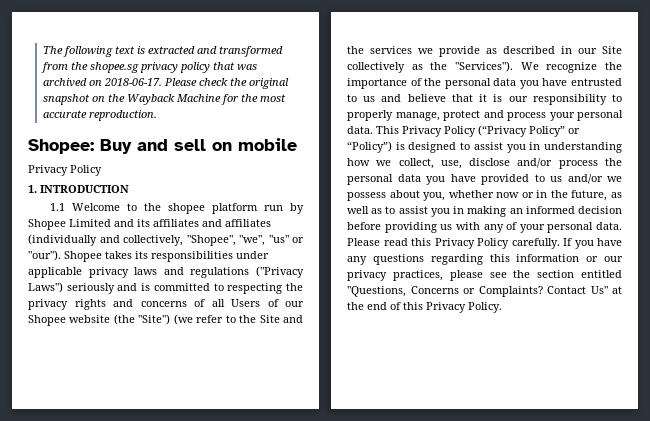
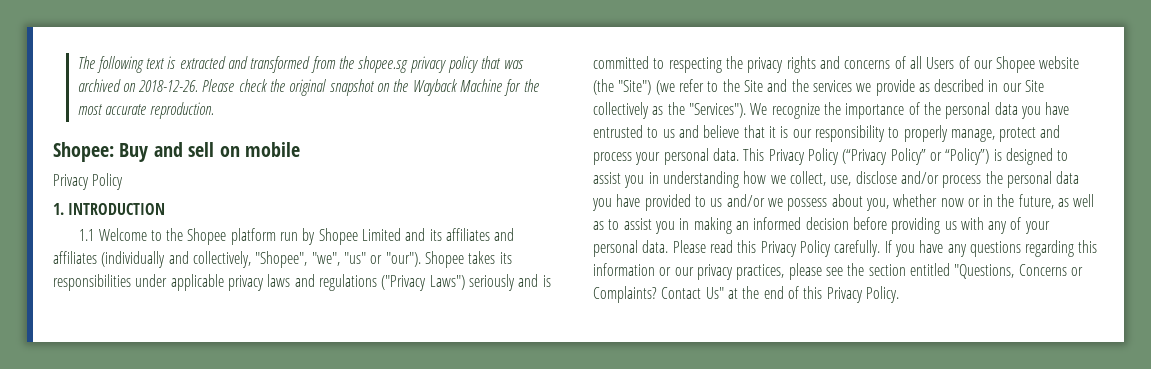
- The following text is extracted and transformed from the shopee.sg privacy policy that was archived on 2018-06-17.
+ The following text is extracted and transformed from the shopee.sg privacy policy that was archived on 2018-12-26.
- 1.1 Welcome to the shopee platform run by Shopee Limited and its affiliates and affiliates (individually and collectively, "Shopee", "we", "us" or "our").
+ 1.1 Welcome to the Shopee platform run by Shopee Limited and its affiliates and affiliates (individually and collectively, "Shopee", "we", "us" or "our").

